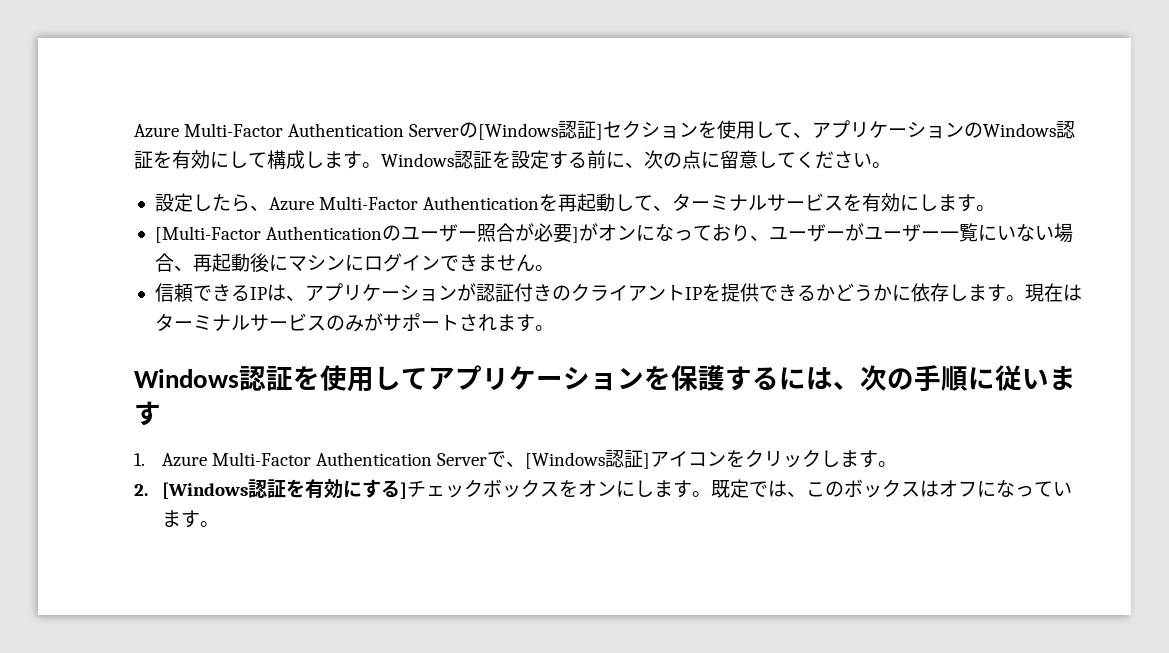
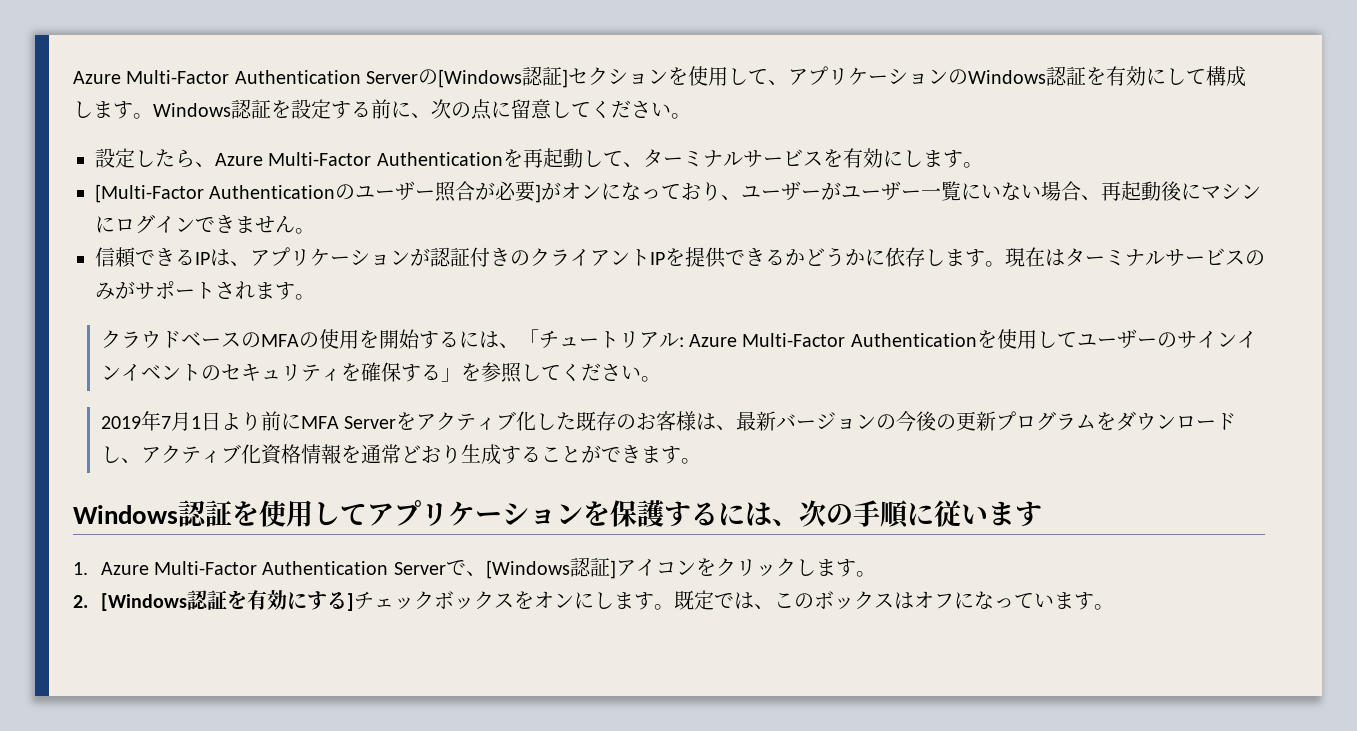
+ クラウドベースのMFAの使用を開始するには、「チュートリアル: Azure Multi-Factor Authenticationを使用してユーザーのサインインイベントのセキュリティを確保する」を参照してください。
+ 2019年7月1日より前にMFA Serverをアクティブ化した既存のお客様は、最新バージョンの今後の更新プログラムをダウンロードし、アクティブ化資格情報を通常どおり生成することができます。

